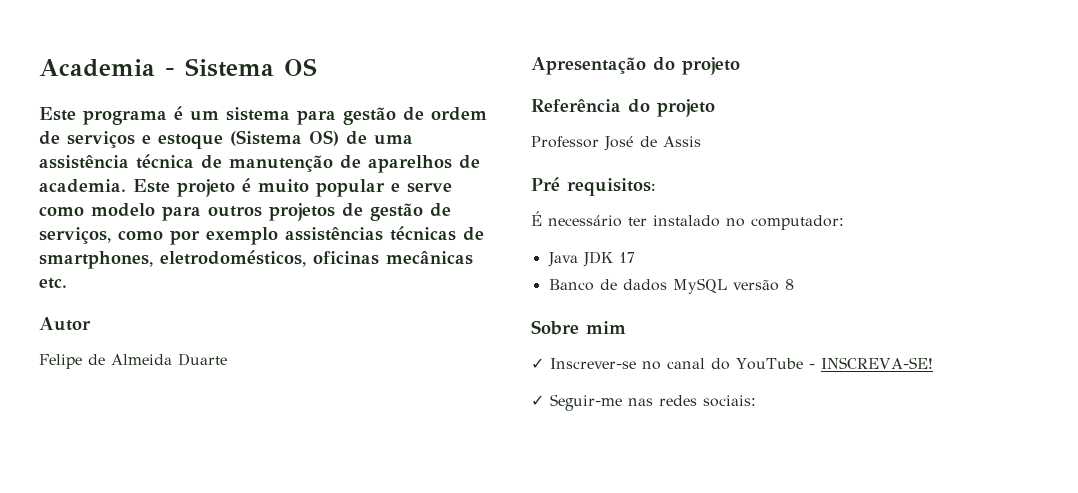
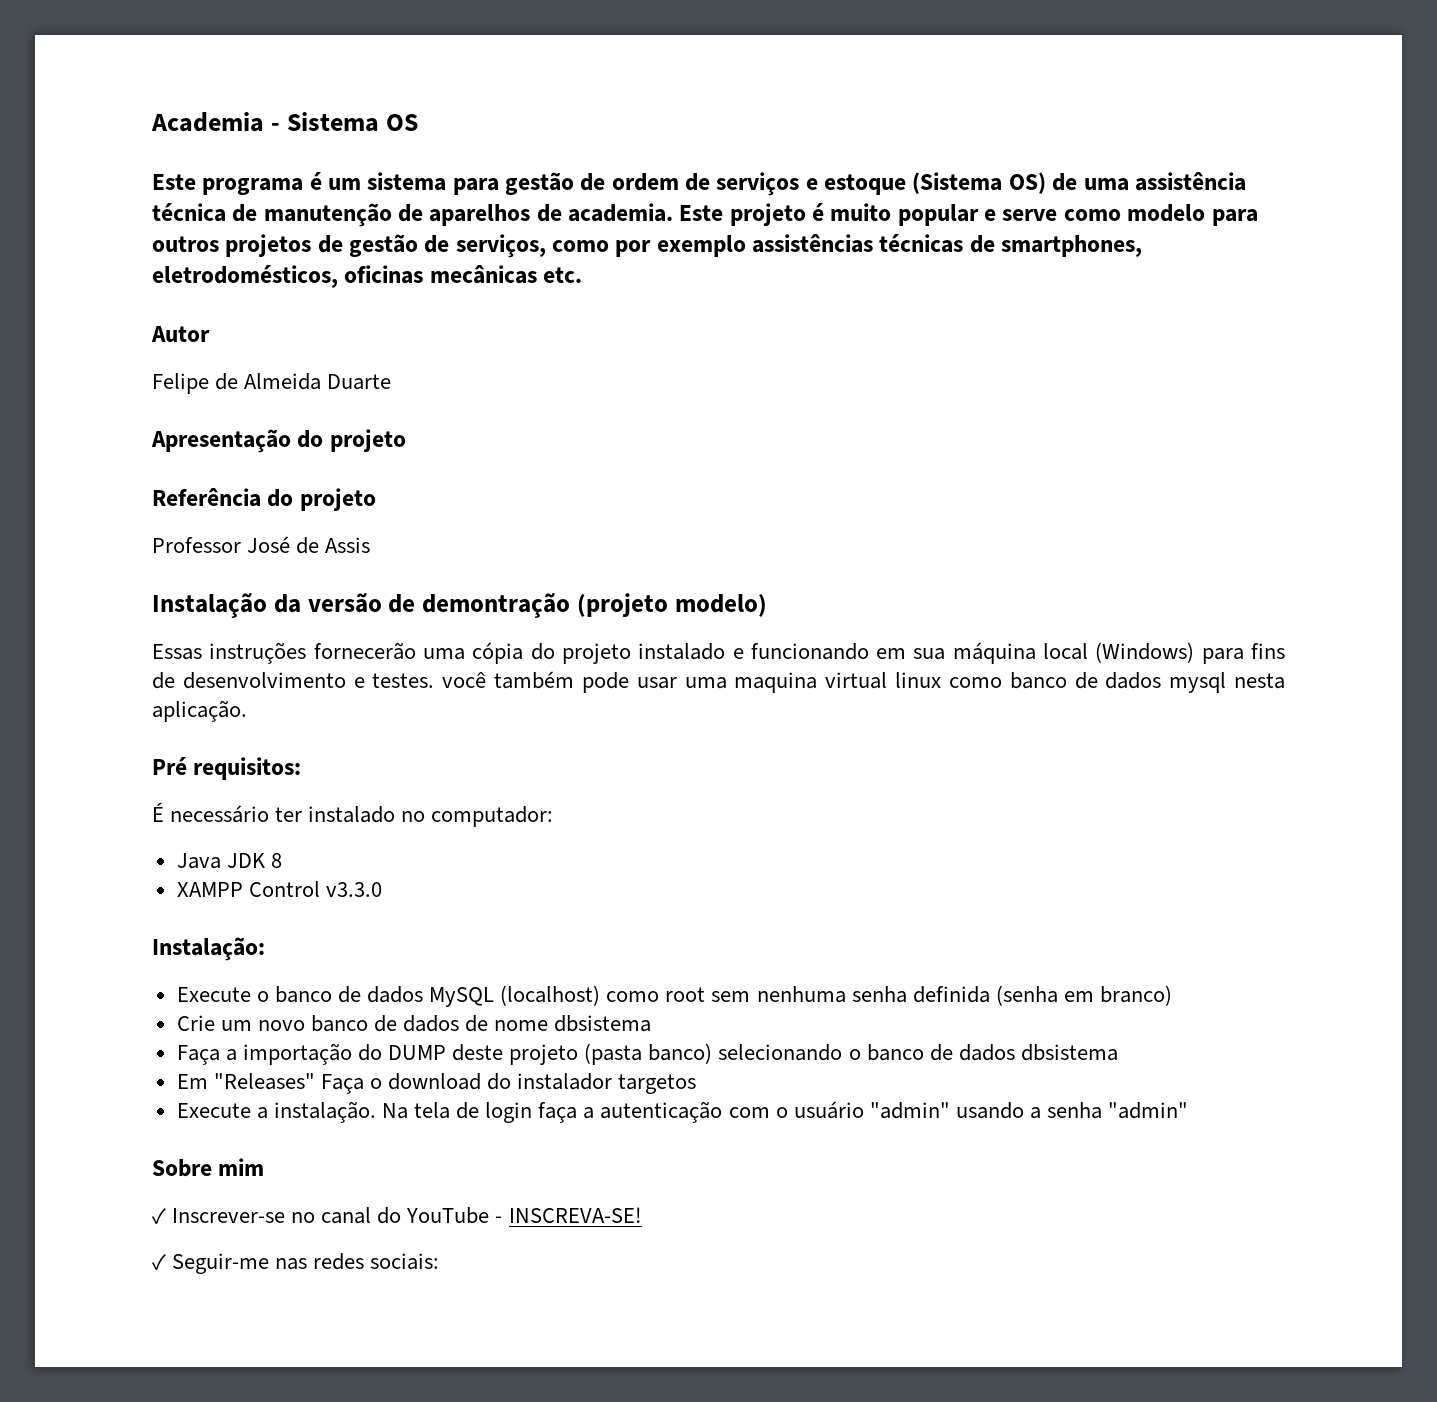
+ Instalação da versão de demontração (projeto modelo)
+ Essas instruções fornecerão uma cópia do projeto instalado e funcionando em sua máquina local (Windows) para fins de desenvolvimento e testes. você também pode usar uma maquina virtual linux como banco de dados mysql nesta aplicação.
- Java JDK 17
- Banco de dados MySQL versão 8
+ Java JDK 8
+ XAMPP Control v3.3.0
+ Instalação:
+ Execute o banco de dados MySQL (localhost) como root sem nenhuma senha definida (senha em branco)
+ Crie um novo banco de dados de nome dbsistema
+ Faça a importação do DUMP deste projeto (pasta banco) selecionando o banco de dados dbsistema
+ Em "Releases" Faça o download do instalador targetos
+ Execute a instalação. Na tela de login faça a autenticação com o usuário "admin" usando a senha "admin"

